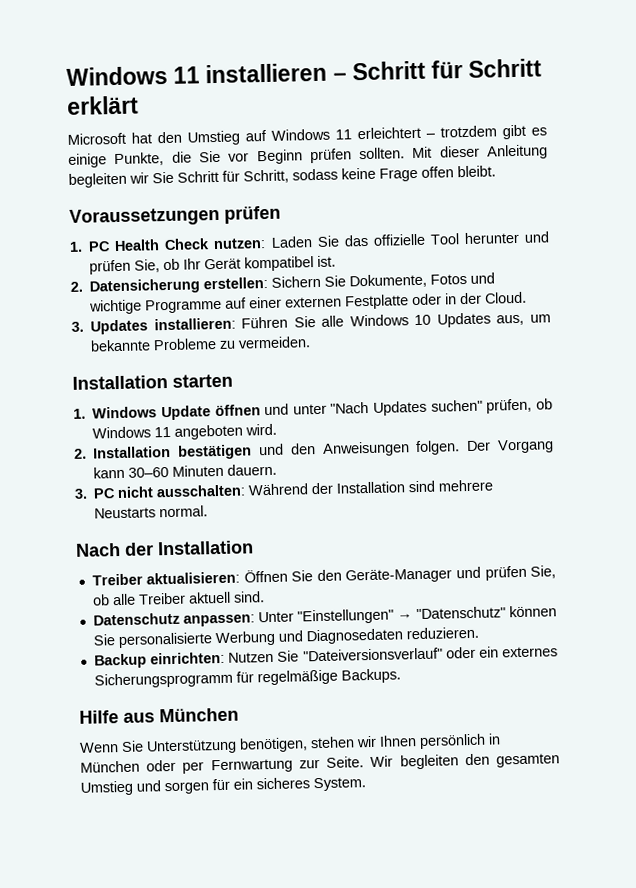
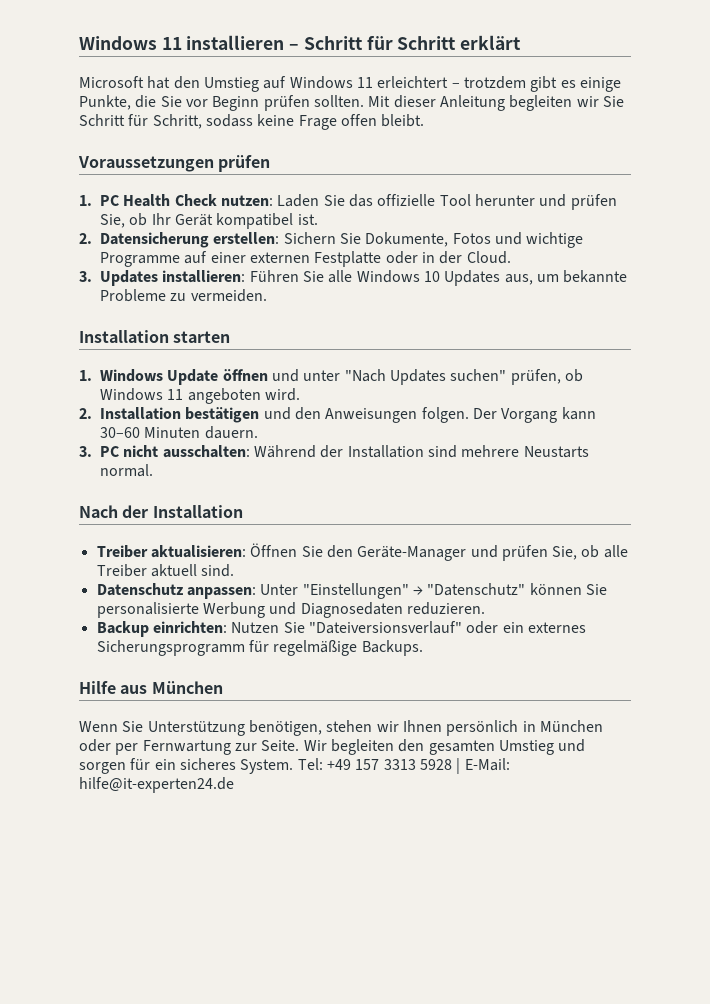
+ Tel: +49 157 3313 5928 | E-Mail: hilfe@it-experten24.de

